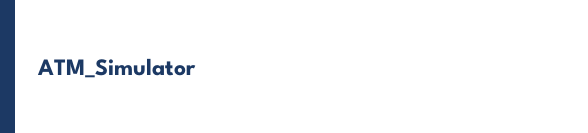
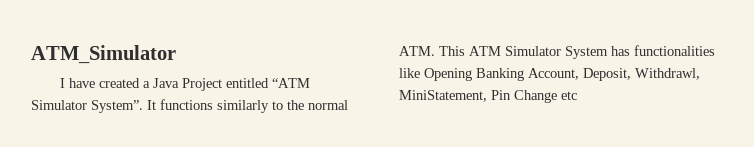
+ I have created a Java Project entitled “ATM Simulator System”. It functions similarly to the normal ATM. This ATM Simulator System has functionalities like Opening Banking Account, Deposit, Withdrawl, MiniStatement, Pin Change etc

